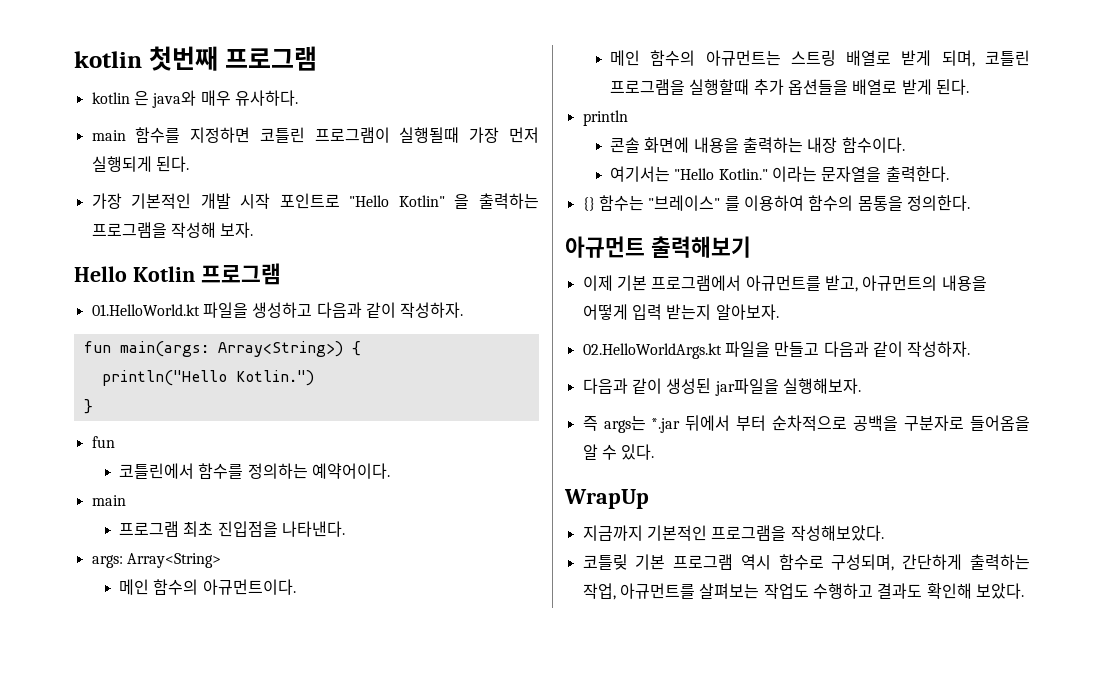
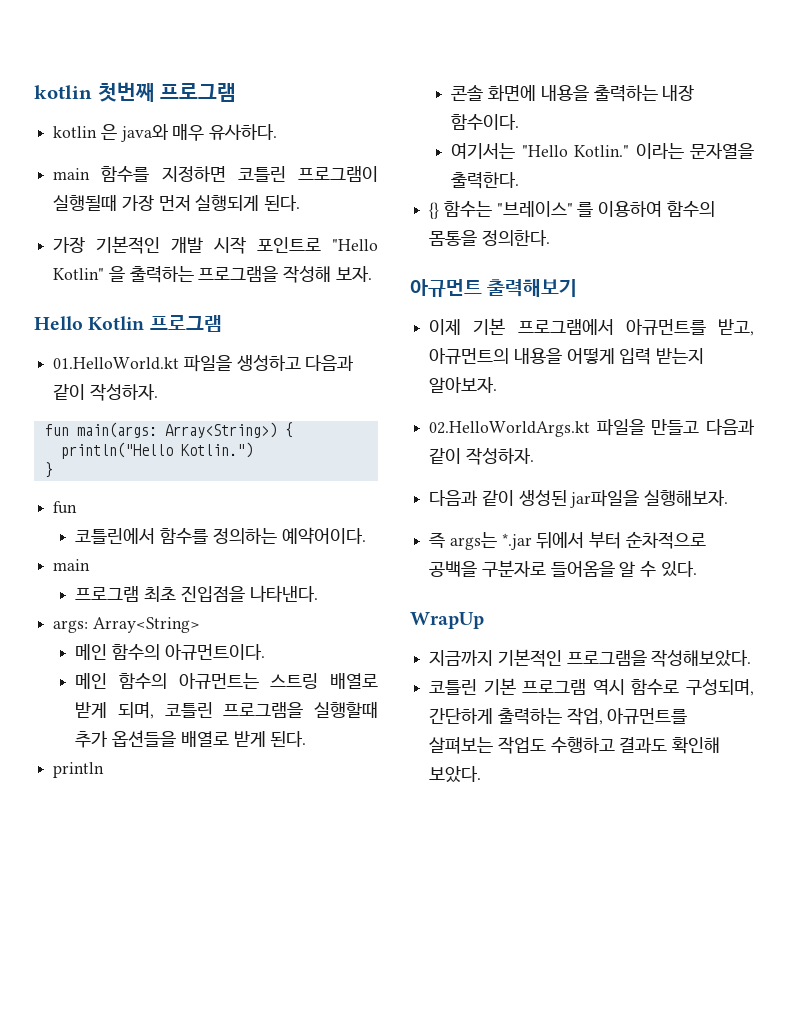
- 코틀맂 기본 프로그램 역시 함수로 구성되며, 간단하게 출력하는 작업, 아규먼트를 살펴보는 작업도 수행하고 결과도 확인해 보았다.
+ 코틀린 기본 프로그램 역시 함수로 구성되며, 간단하게 출력하는 작업, 아규먼트를 살펴보는 작업도 수행하고 결과도 확인해 보았다.

